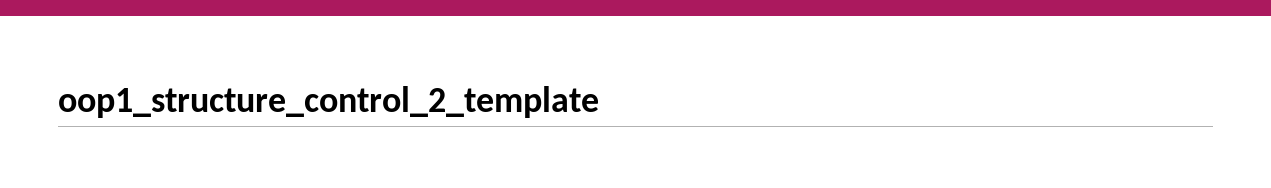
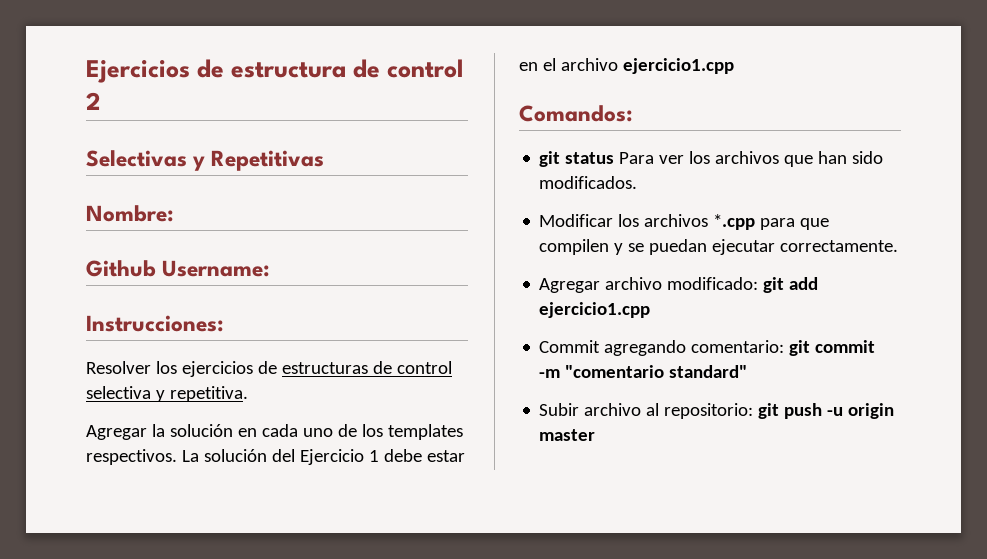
- oop1_structure_control_2_template
+ Ejercicios de estructura de control 2
+ Selectivas y Repetitivas
+ Nombre:
+ Github Username:
+ Instrucciones:
+ Resolver los ejercicios de estructuras de control selectiva y repetitiva.
+ Agregar la solución en cada uno de los templates respectivos. La solución del Ejercicio 1 debe estar en el archivo ejercicio1.cpp
+ Comandos:
+ git status Para ver los archivos que han sido modificados.
+ Modificar los archivos *.cpp para que compilen y se puedan ejecutar correctamente.
+ Agregar archivo modificado: git add ejercicio1.cpp
+ Commit agregando comentario: git commit -m "comentario standard"
+ Subir archivo al repositorio: git push -u origin master

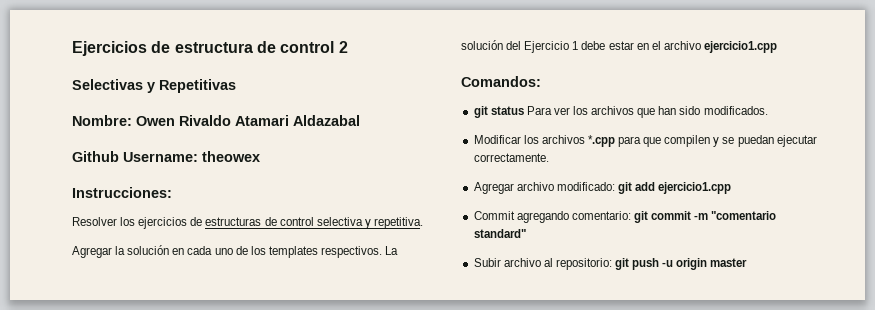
- Nombre:
+ Nombre: Owen Rivaldo Atamari Aldazabal
- Github Username:
+ Github Username: theowex

